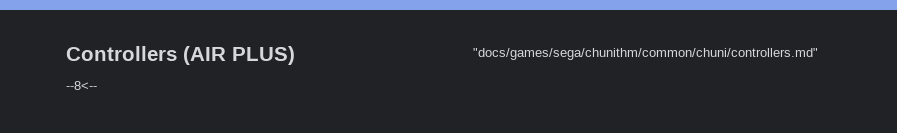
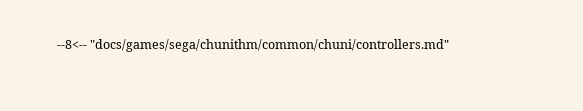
- Controllers (AIR PLUS)

